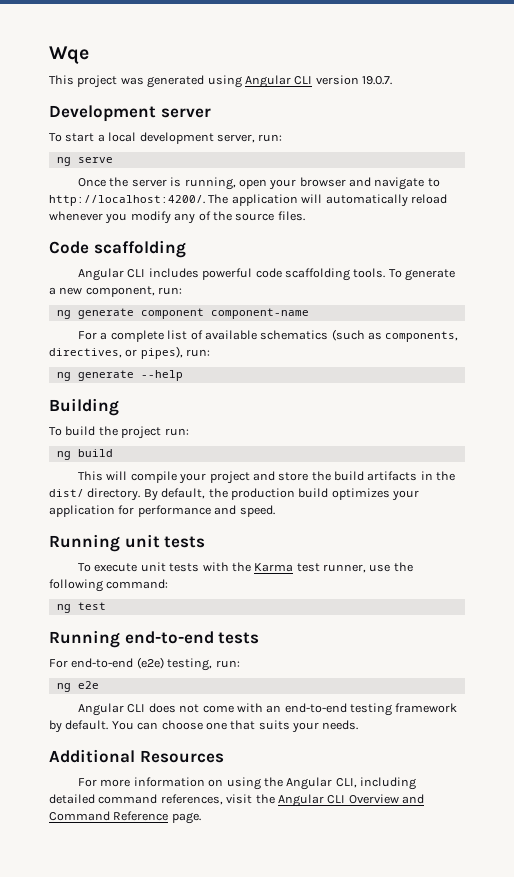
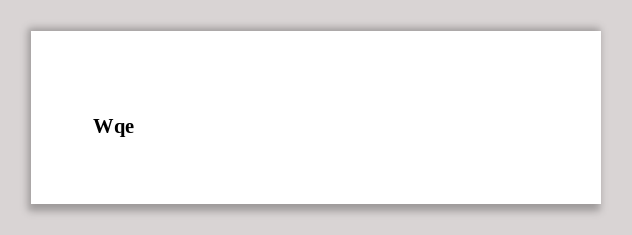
- This project was generated using Angular CLI version 19.0.7.
- Development server
- To start a local development server, run:
- ng serve
- Once the server is running, open your browser and navigate to http://localhost:4200/. The application will automatically reload whenever you modify any of the source files.
- Code scaffolding
- Angular CLI includes powerful code scaffolding tools. To generate a new component, run:
- ng generate component component-name
- For a complete list of available schematics (such as components, directives, or pipes), run:
- ng generate --help
- Building
- To build the project run:
- ng build
- This will compile your project and store the build artifacts in the dist/ directory. By default, the production build optimizes your application for performance and speed.
- Running unit tests
- To execute unit tests with the Karma test runner, use the following command:
- ng test
- Running end-to-end tests
- For end-to-end (e2e) testing, run:
- ng e2e
- Angular CLI does not come with an end-to-end testing framework by default. You can choose one that suits your needs.
- Additional Resources
- For more information on using the Angular CLI, including detailed command references, visit the Angular CLI Overview and Command Reference page.

